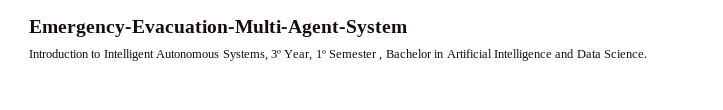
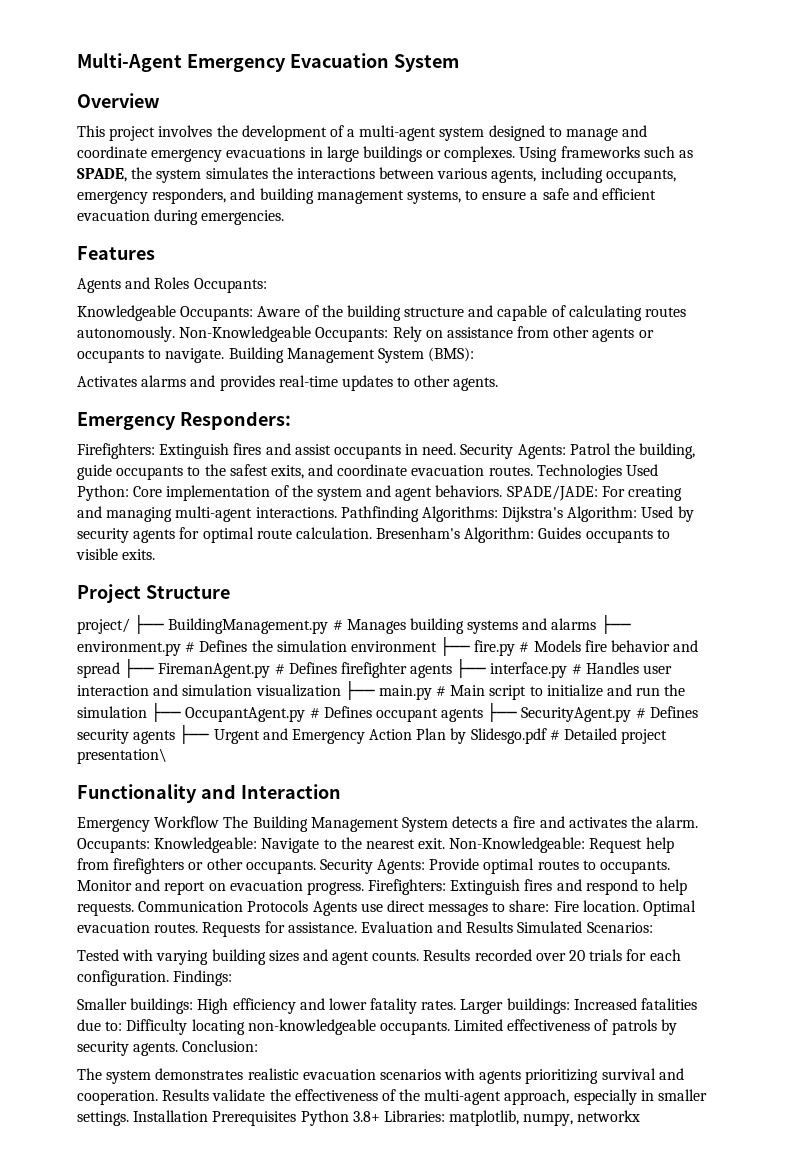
- Emergency-Evacuation-Multi-Agent-System
- Introduction to Intelligent Autonomous Systems, 3º Year, 1º Semester , Bachelor in Artificial Intelligence and Data Science.
+ Multi-Agent Emergency Evacuation System
+ Overview
+ This project involves the development of a multi-agent system designed to manage and coordinate emergency evacuations in large buildings or complexes. Using frameworks such as SPADE, the system simulates the interactions between various agents, including occupants, emergency responders, and building management systems, to ensure a safe and efficient evacuation during emergencies.
+ Features
+ Agents and Roles Occupants:
+ Knowledgeable Occupants: Aware of the building structure and capable of calculating routes autonomously. Non-Knowledgeable Occupants: Rely on assistance from other agents or occupants to navigate. Building Management System (BMS):
+ Activates alarms and provides real-time updates to other agents.
+ Emergency Responders:
+ Firefighters: Extinguish fires and assist occupants in need. Security Agents: Patrol the building, guide occupants to the safest exits, and coordinate evacuation routes. Technologies Used Python: Core implementation of the system and agent behaviors. SPADE/JADE: For creating and managing multi-agent interactions. Pathfinding Algorithms: Dijkstra's Algorithm: Used by security agents for optimal route calculation. Bresenham's Algorithm: Guides occupants to visible exits.
+ Project Structure
+ project/ ├── BuildingManagement.py # Manages building systems and alarms ├── environment.py # Defines the simulation environment ├── fire.py # Models fire behavior and spread ├── FiremanAgent.py # Defines firefighter agents ├── interface.py # Handles user interaction and simulation visualization ├── main.py # Main script to initialize and run the simulation ├── OccupantAgent.py # Defines occupant agents ├── SecurityAgent.py # Defines security agents ├── Urgent and Emergency Action Plan by Slidesgo.pdf # Detailed project presentation\
+ Functionality and Interaction
+ Emergency Workflow The Building Management System detects a fire and activates the alarm. Occupants: Knowledgeable: Navigate to the nearest exit. Non-Knowledgeable: Request help from firefighters or other occupants. Security Agents: Provide optimal routes to occupants. Monitor and report on evacuation progress. Firefighters: Extinguish fires and respond to help requests. Communication Protocols Agents use direct messages to share: Fire location. Optimal evacuation routes. Requests for assistance. Evaluation and Results Simulated Scenarios:
+ Tested with varying building sizes and agent counts. Results recorded over 20 trials for each configuration. Findings:
+ Smaller buildings: High efficiency and lower fatality rates. Larger buildings: Increased fatalities due to: Difficulty locating non-knowledgeable occupants. Limited effectiveness of patrols by security agents. Conclusion:
+ The system demonstrates realistic evacuation scenarios with agents prioritizing survival and cooperation. Results validate the effectiveness of the multi-agent approach, especially in smaller settings. Installation Prerequisites Python 3.8+ Libraries: matplotlib, numpy, networkx

